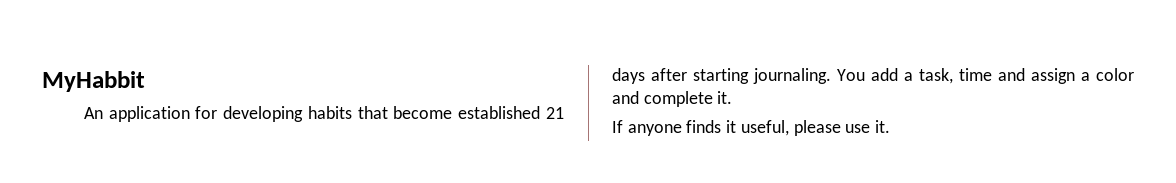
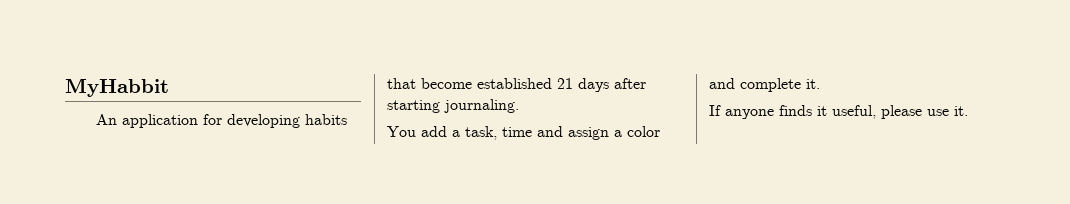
- An application for developing habits that become established 21 days after starting journaling. You add a task, time and assign a color and complete it.
+ An application for developing habits that become established 21 days after starting journaling.
+ You add a task, time and assign a color and complete it.

